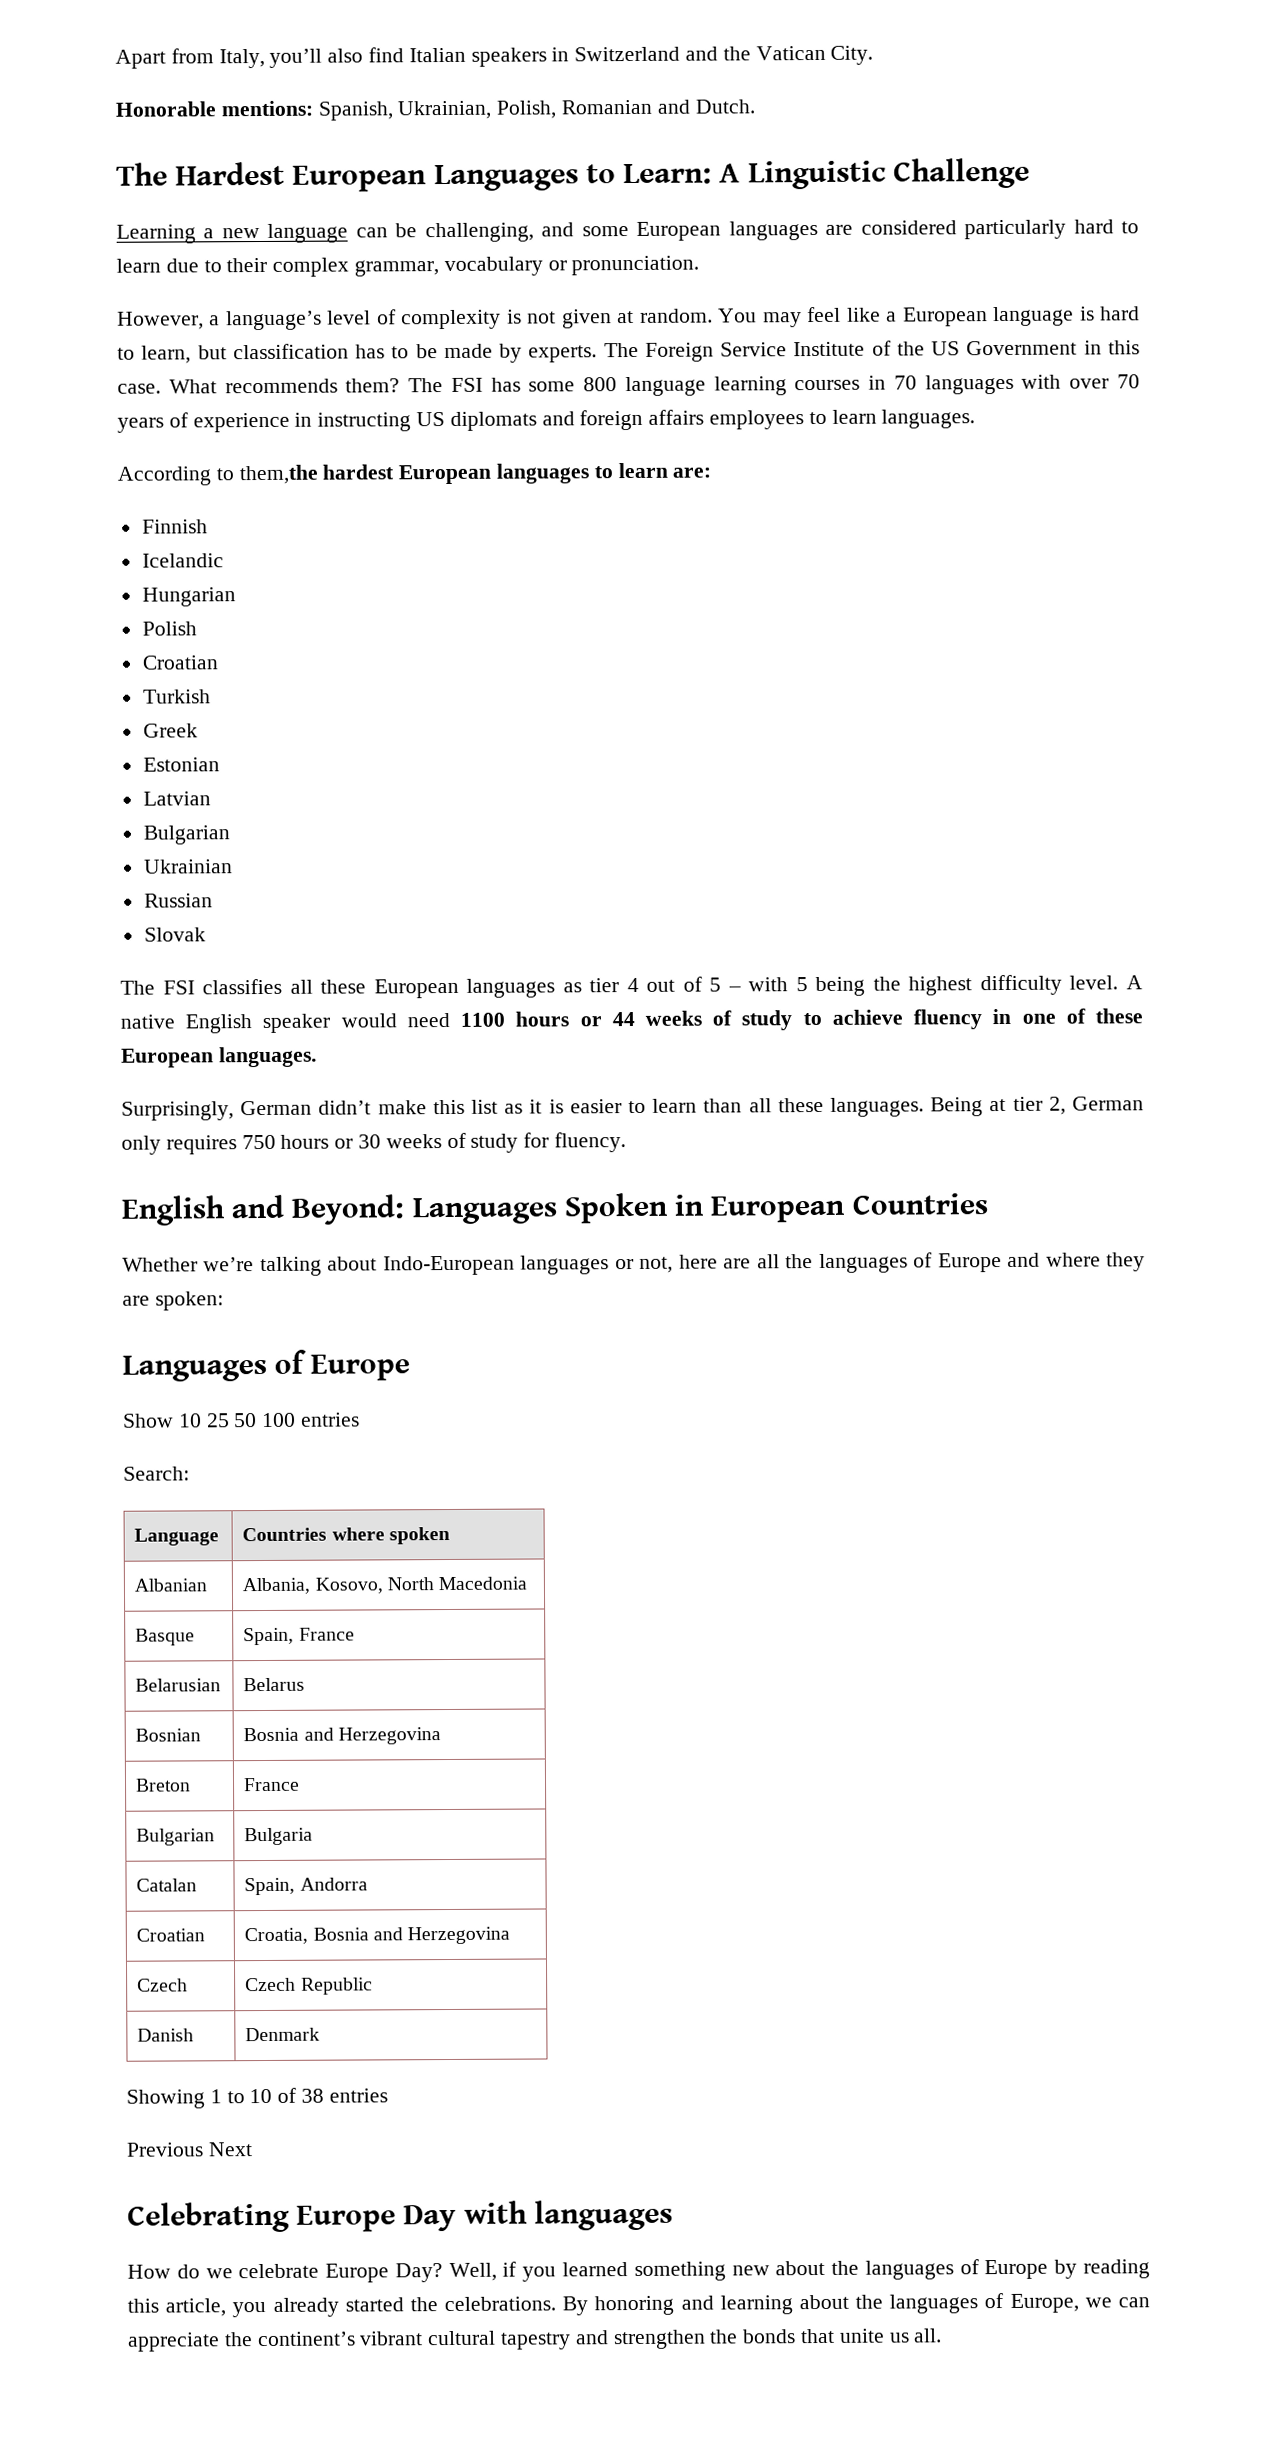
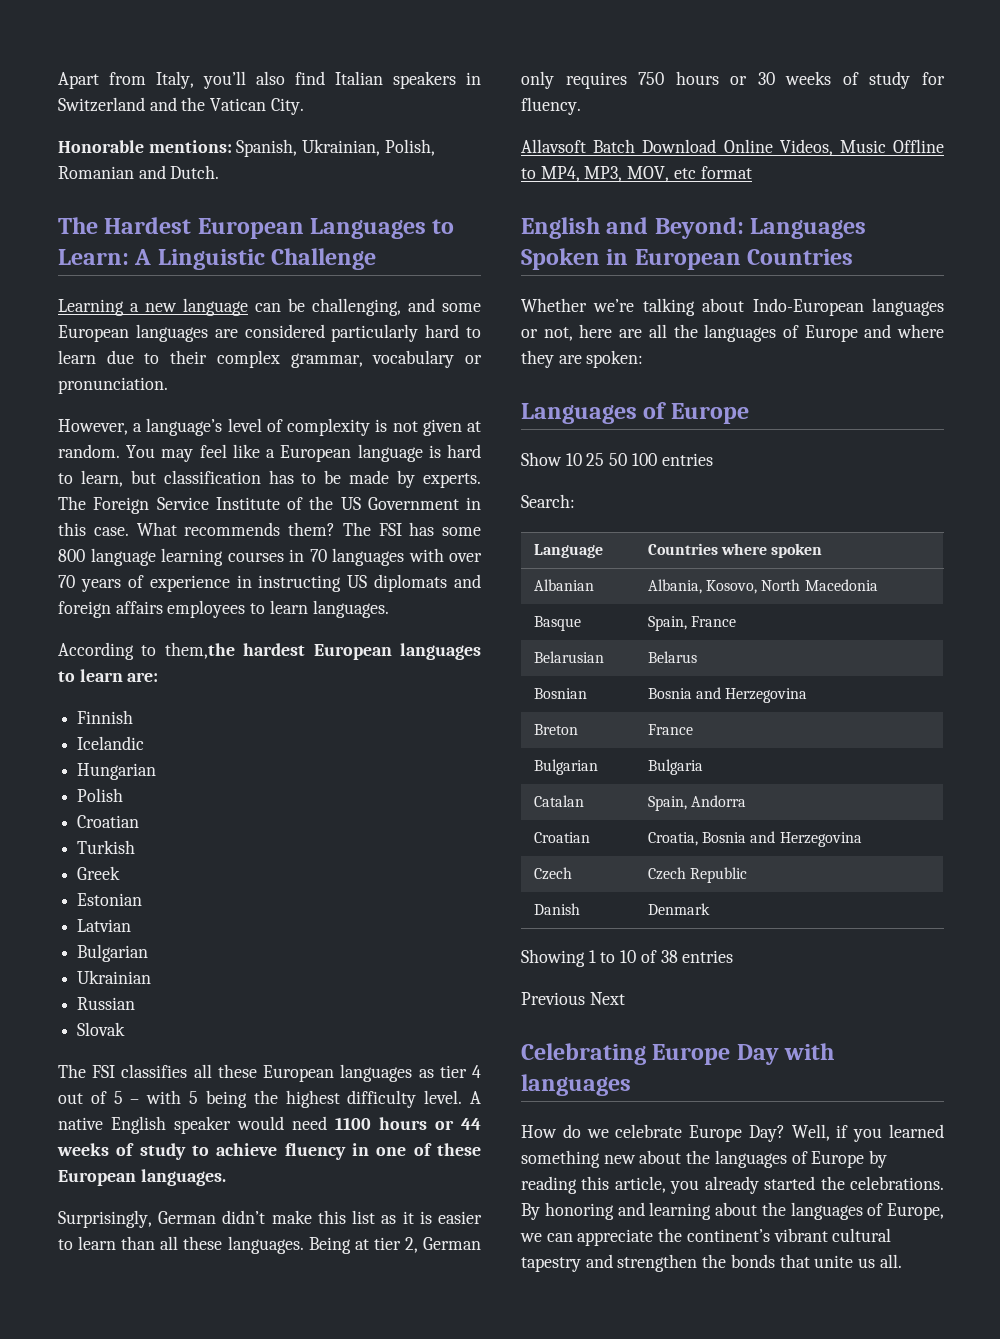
+ Allavsoft Batch Download Online Videos, Music Offline to MP4, MP3, MOV, etc format

